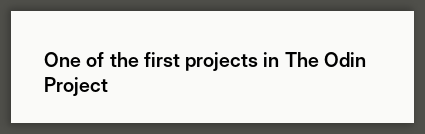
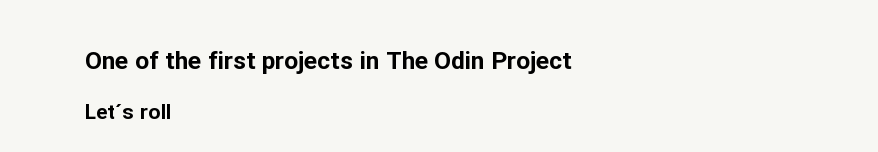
+ Let´s roll

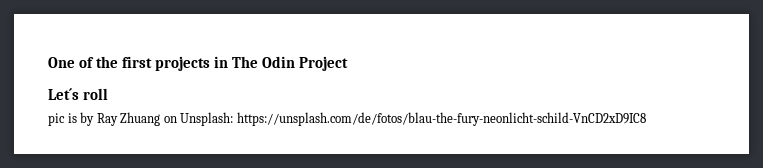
+ pic is by Ray Zhuang on Unsplash: https://unsplash.com/de/fotos/blau-the-fury-neonlicht-schild-VnCD2xD9IC8

